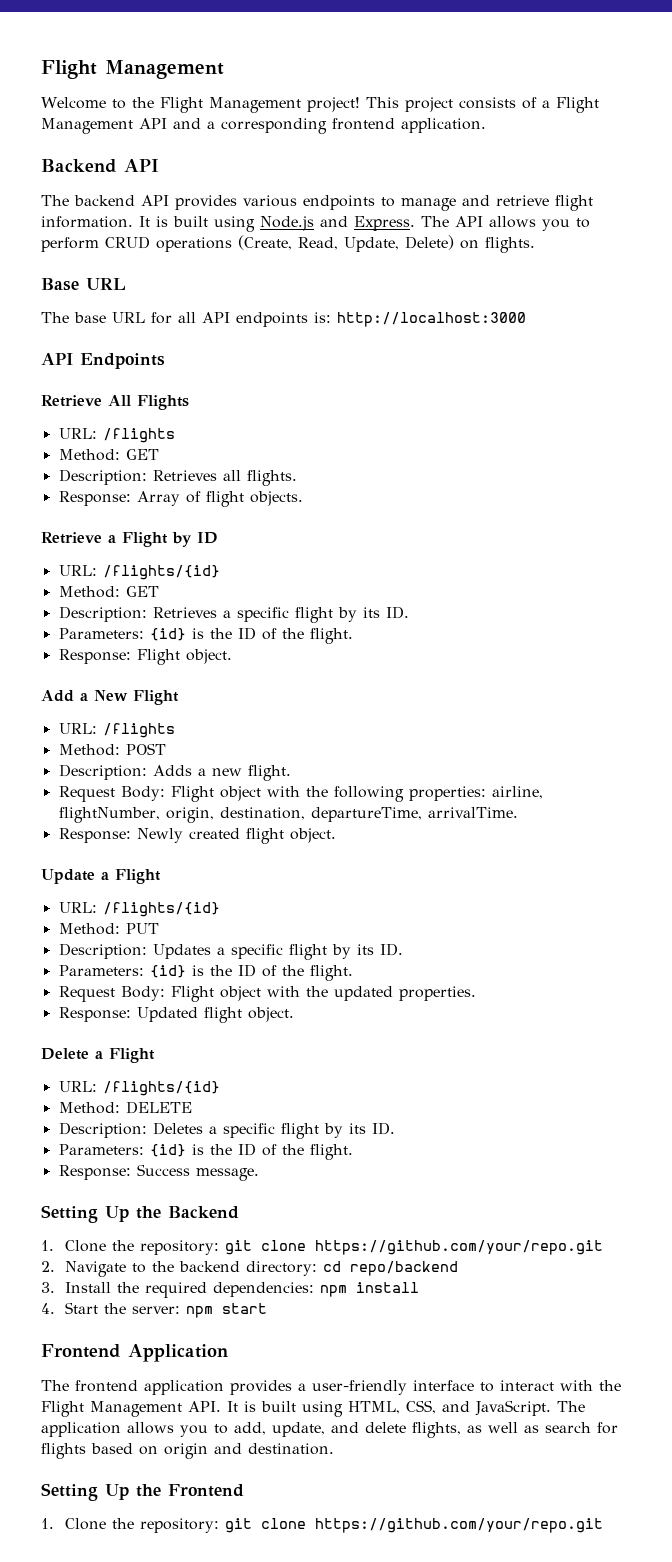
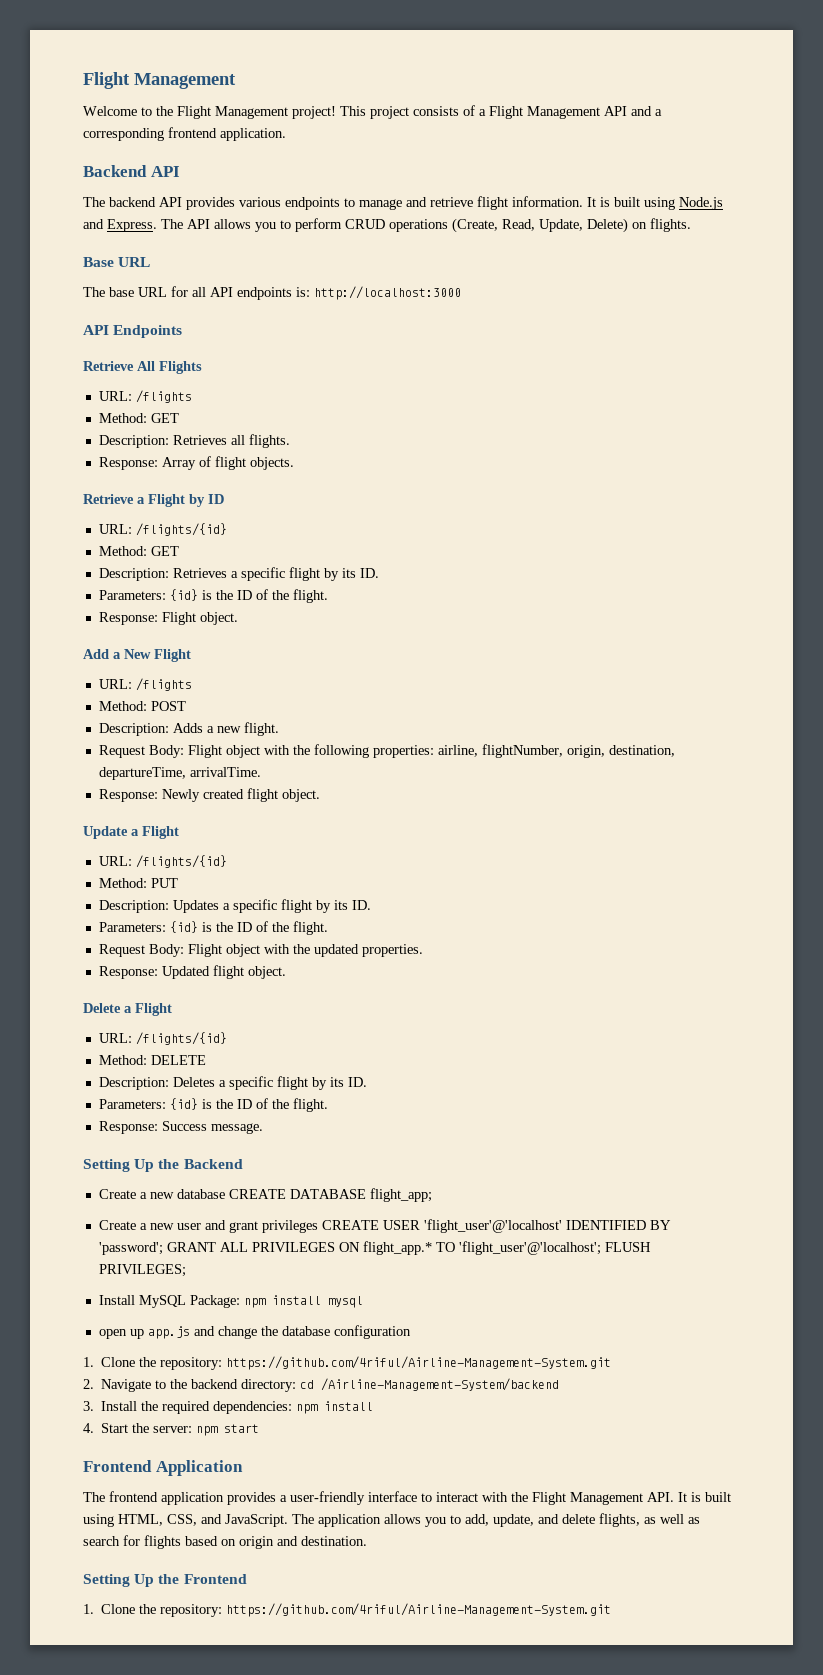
  Setting Up the Backend
- 1. Clone the repository: git clone https://github.com/your/repo.git
+ Create a new database CREATE DATABASE flight_app;
+ Create a new user and grant privileges CREATE USER 'flight_user'@'localhost' IDENTIFIED BY 'password'; GRANT ALL PRIVILEGES ON flight_app.* TO 'flight_user'@'localhost'; FLUSH PRIVILEGES;
+ Install MySQL Package: npm install mysql
+ open up app.js and change the database configuration
+ 1. Clone the repository: https://github.com/4riful/Airline-Management-System.git
- 2. Navigate to the backend directory: cd repo/backend
+ 2. Navigate to the backend directory: cd /Airline-Management-System/backend
  Setting Up the Frontend
- 1. Clone the repository: git clone https://github.com/your/repo.git
+ 1. Clone the repository: https://github.com/4riful/Airline-Management-System.git

